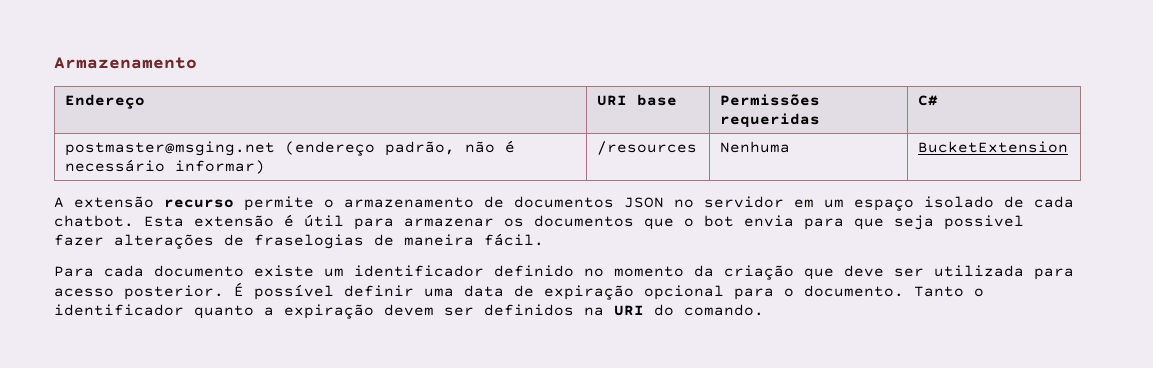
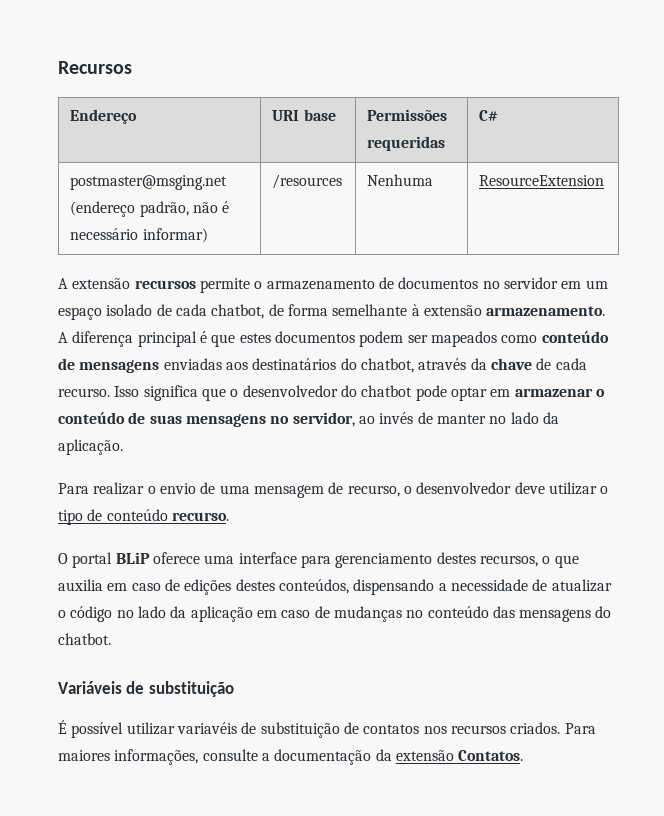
- Armazenamento
+ Recursos
- postmaster@msging.net (endereço padrão, não é necessário informar) | /resources | Nenhuma | BucketExtension
+ postmaster@msging.net (endereço padrão, não é necessário informar) | /resources | Nenhuma | ResourceExtension
- A extensão recurso permite o armazenamento de documentos JSON no servidor em um espaço isolado de cada chatbot. Esta extensão é útil para armazenar os documentos que o bot envia para que seja possivel fazer alterações de fraselogias de maneira fácil.
- Para cada documento existe um identificador definido no momento da criação que deve ser utilizada para acesso posterior. É possível definir uma data de expiração opcional para o documento. Tanto o identificador quanto a expiração devem ser definidos na URI do comando.
+ A extensão recursos permite o armazenamento de documentos no servidor em um espaço isolado de cada chatbot, de forma semelhante à extensão armazenamento. A diferença principal é que estes documentos podem ser mapeados como conteúdo de mensagens enviadas aos destinatários do chatbot, através da chave de cada recurso. Isso significa que o desenvolvedor do chatbot pode optar em armazenar o conteúdo de suas mensagens no servidor, ao invés de manter no lado da aplicação.
+ Para realizar o envio de uma mensagem de recurso, o desenvolvedor deve utilizar o tipo de conteúdo recurso.
+ O portal BLiP oferece uma interface para gerenciamento destes recursos, o que auxilia em caso de edições destes conteúdos, dispensando a necessidade de atualizar o código no lado da aplicação em caso de mudanças no conteúdo das mensagens do chatbot.
+ Variáveis de substituição
+ É possível utilizar variavéis de substituição de contatos nos recursos criados. Para maiores informações, consulte a documentação da extensão Contatos.

